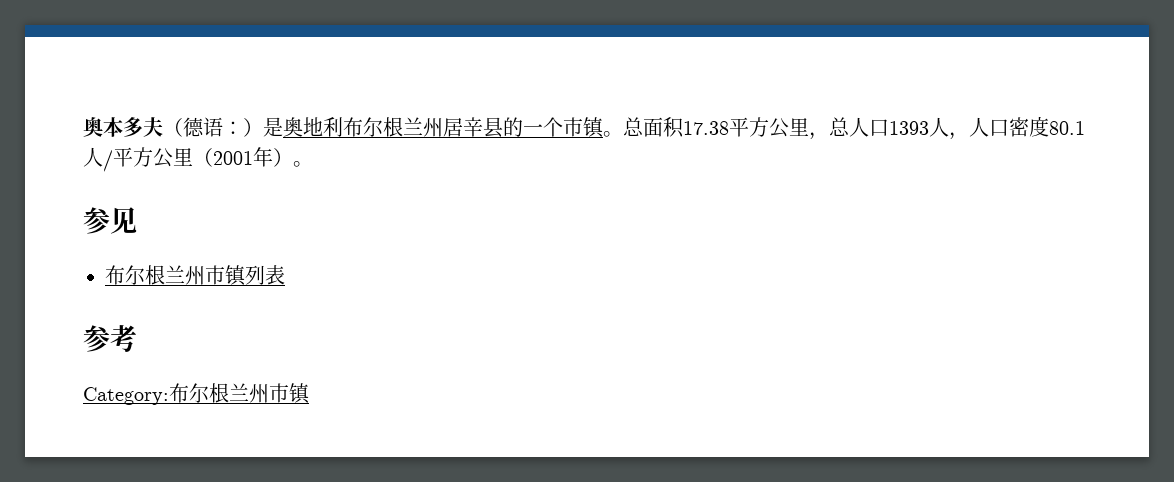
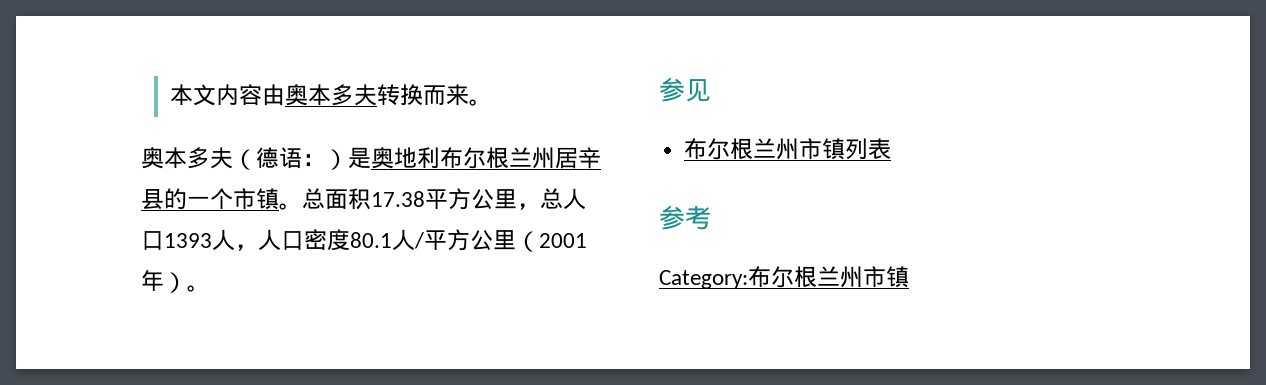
+ 本文内容由奥本多夫转换而来。

